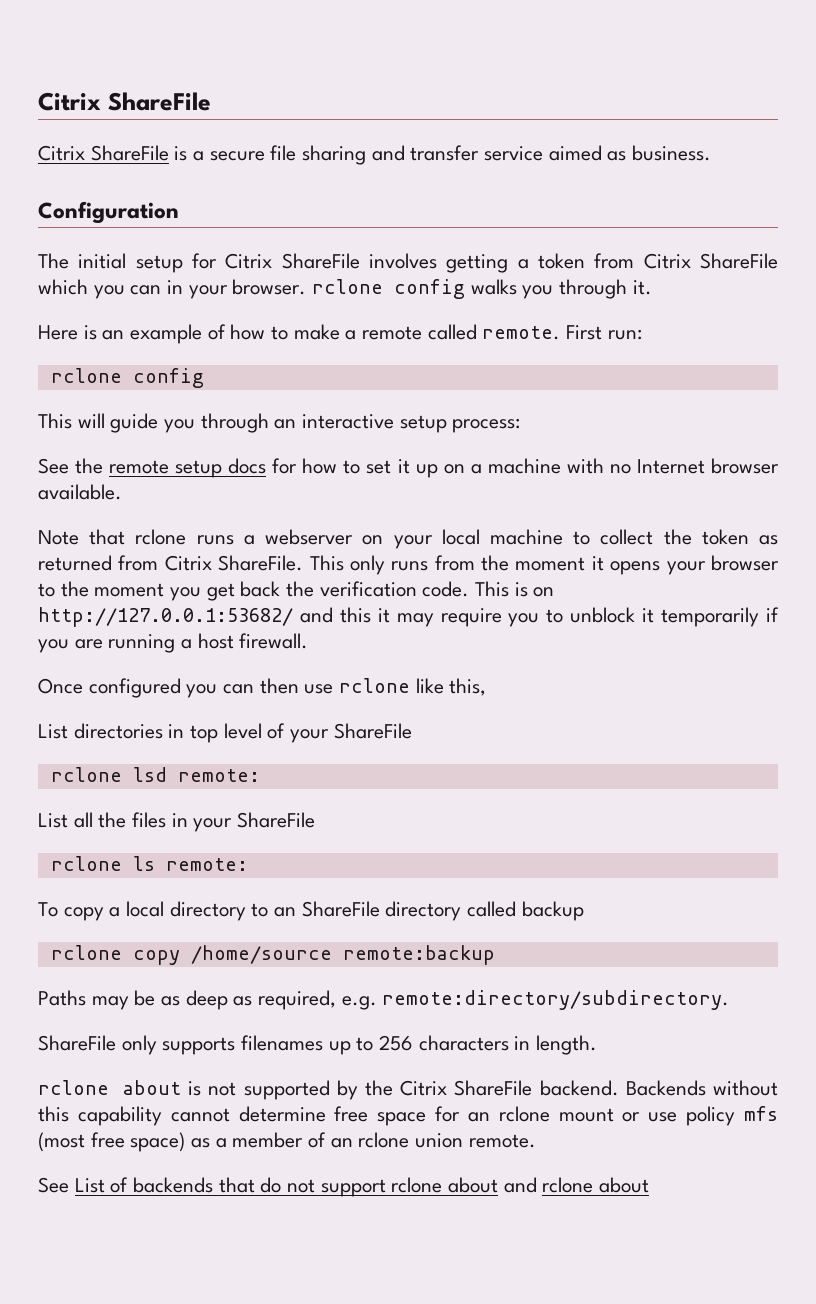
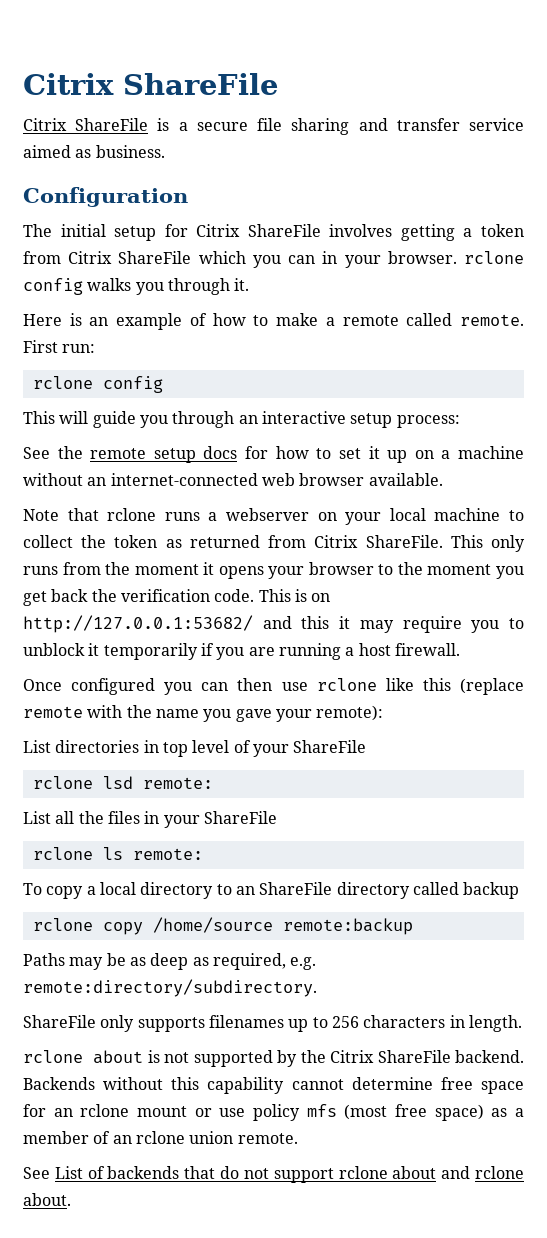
- See the remote setup docs for how to set it up on a machine with no Internet browser available.
+ See the remote setup docs for how to set it up on a machine without an internet-connected web browser available.
- Once configured you can then use rclone like this,
+ Once configured you can then use rclone like this (replace remote with the name you gave your remote):
- See List of backends that do not support rclone about and rclone about
+ See List of backends that do not support rclone about and rclone about.

